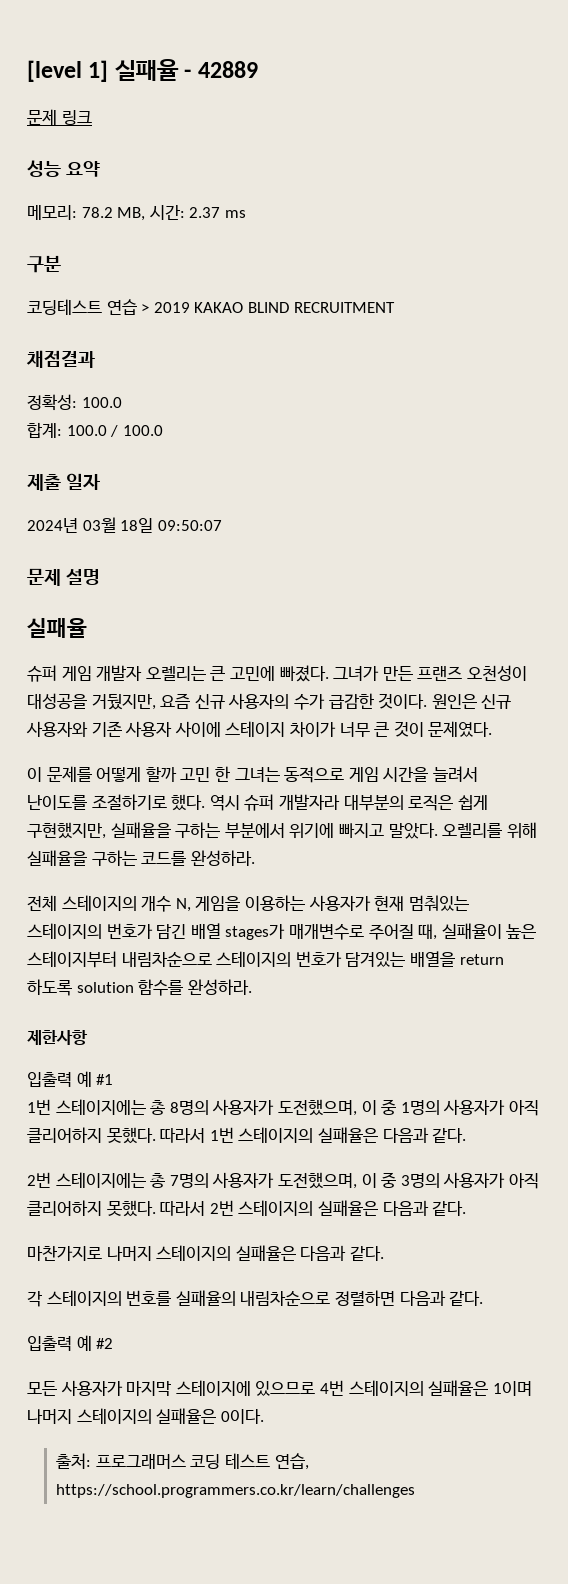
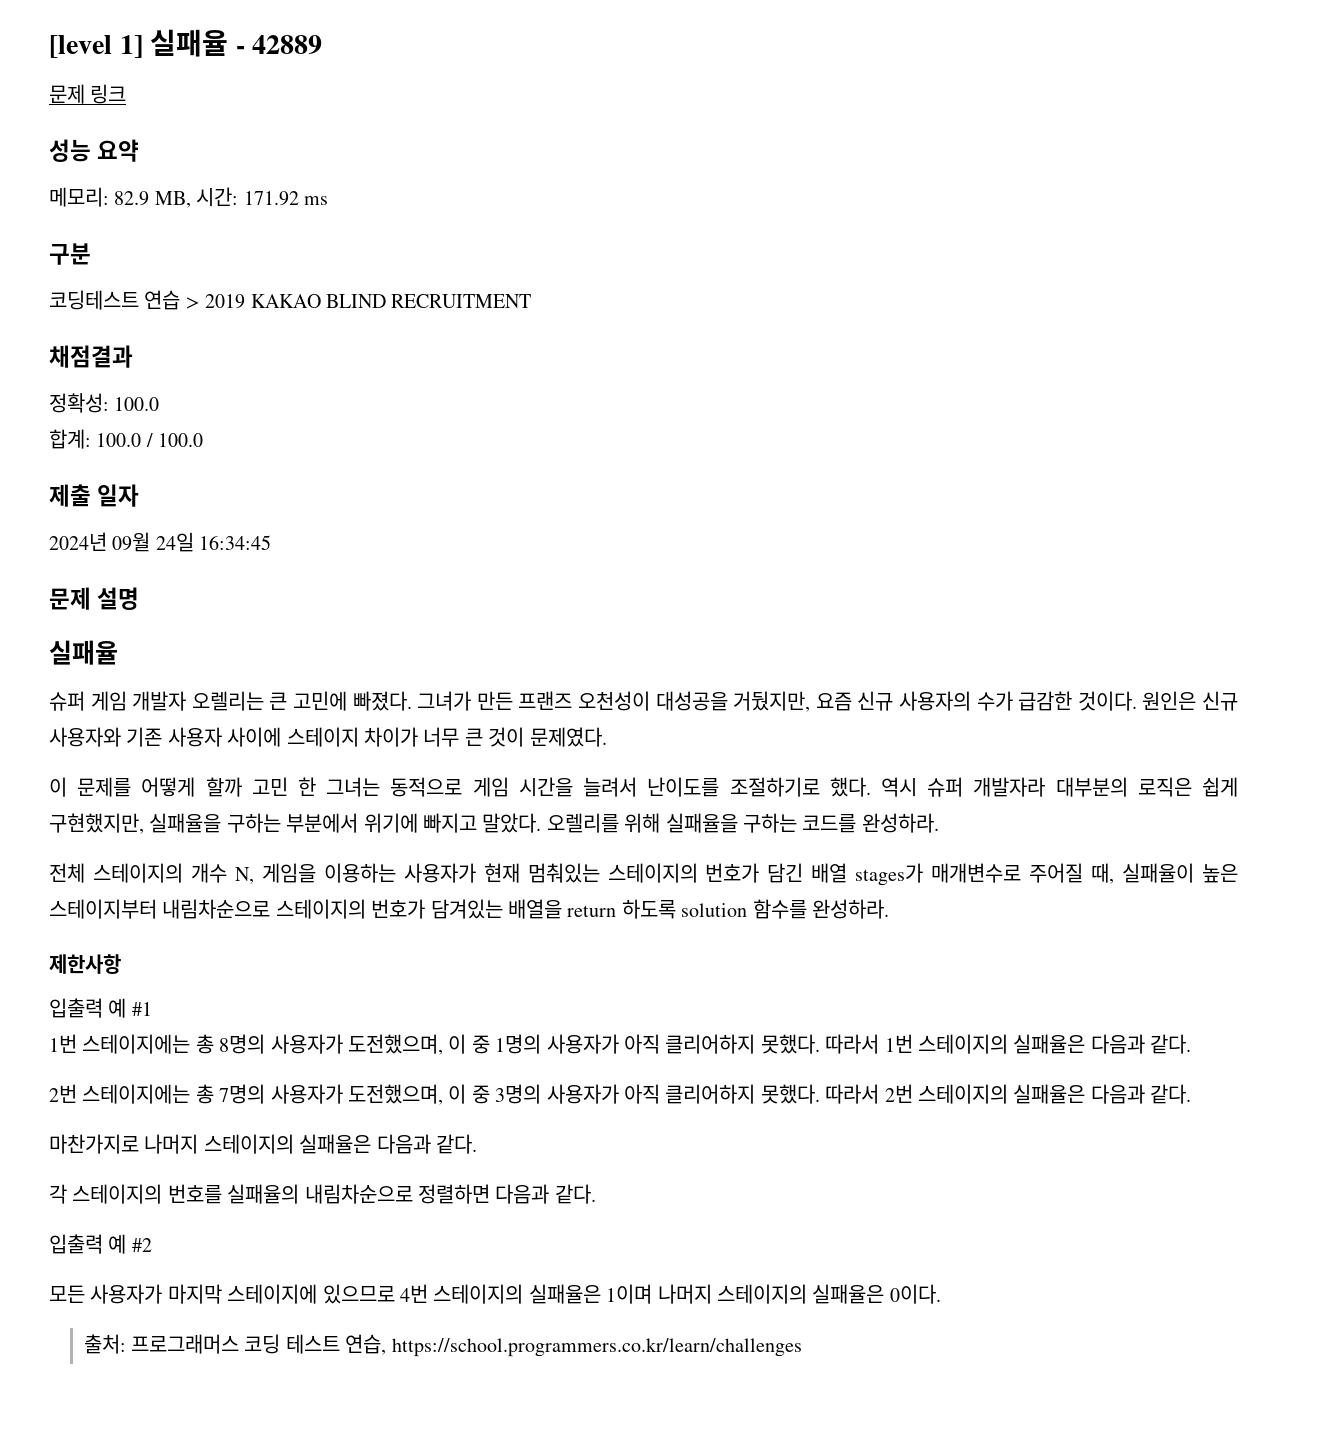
- 메모리: 78.2 MB, 시간: 2.37 ms
+ 메모리: 82.9 MB, 시간: 171.92 ms
- 2024년 03월 18일 09:50:07
+ 2024년 09월 24일 16:34:45

